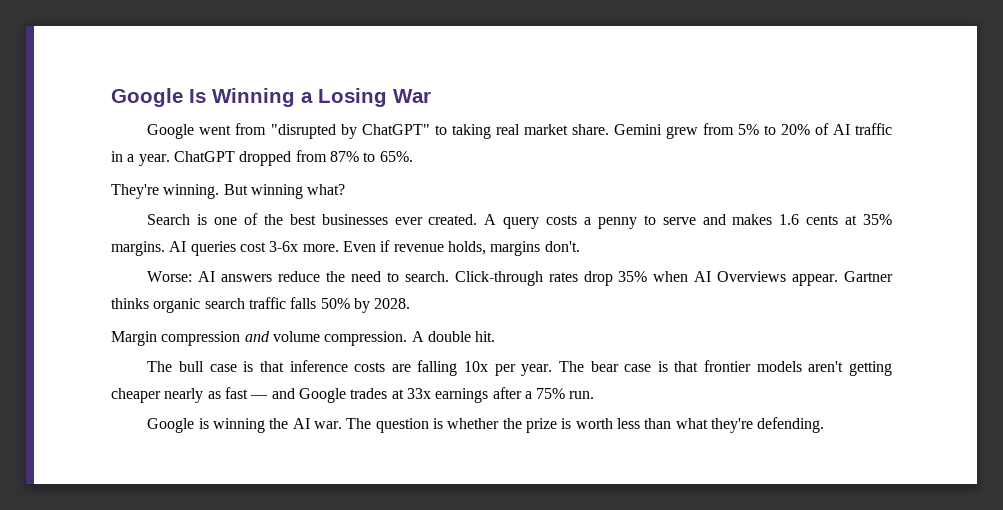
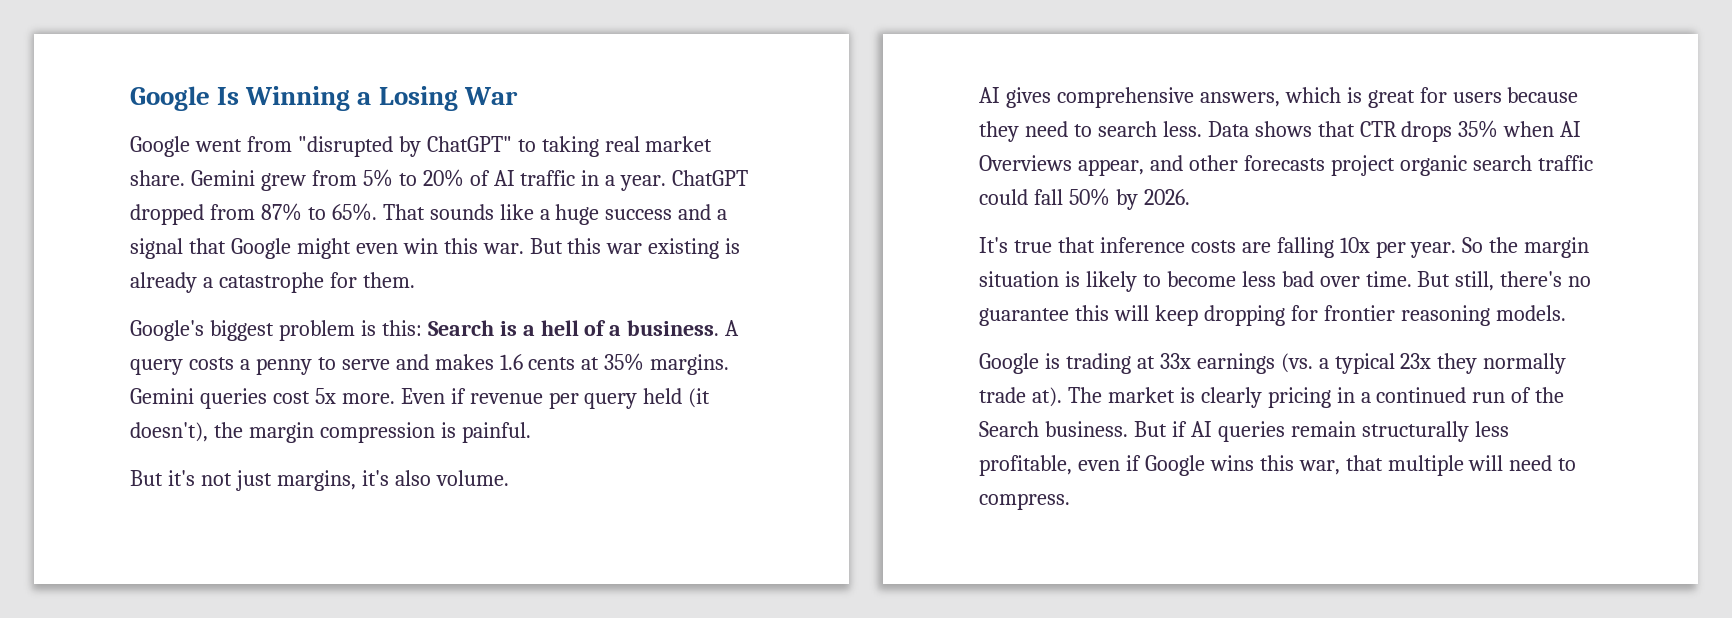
- ChatGPT dropped from 87% to 65%.
- They're winning. But winning what?
- Search is one of the best businesses ever created.
+ ChatGPT dropped from 87% to 65%. That sounds like a huge success and a signal that Google might even win this war. But this war existing is already a catastrophe for them.
+ Google's biggest problem is this: Search is a hell of a business.
- AI queries cost 3-6x more.
+ Gemini queries cost 5x more.
- Even if revenue holds, margins don't.
- Worse: AI answers reduce the need to search. Click-through rates drop 35% when AI Overviews appear. Gartner thinks organic search traffic falls 50% by 2028.
- Margin compression and volume compression. A double hit.
- The bull case is that inference costs are falling 10x per year.
+ Even if revenue per query held (it doesn't), the margin compression is painful.
+ But it's not just margins, it's also volume.
+ AI gives comprehensive answers, which is great for users because they need to search less. Data shows that CTR drops 35% when AI Overviews appear, and other forecasts project organic search traffic could fall 50% by 2026.
+ It's true that inference costs are falling 10x per year.
- The bear case is that frontier models aren't getting cheaper nearly as fast — and Google trades at 33x earnings after a 75% run.
- Google is winning the AI war. The question is whether the prize is worth less than what they're defending.
+ So the margin situation is likely to become less bad over time. But still, there's no guarantee this will keep dropping for frontier reasoning models.
+ Google is trading at 33x earnings (vs. a typical 23x they normally trade at). The market is clearly pricing in a continued run of the Search business. But if AI queries remain structurally less profitable, even if Google wins this war, that multiple will need to compress.

